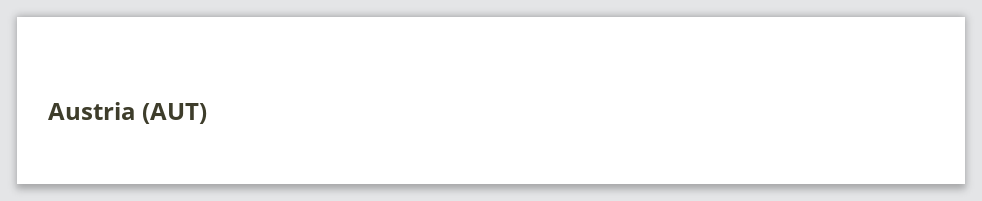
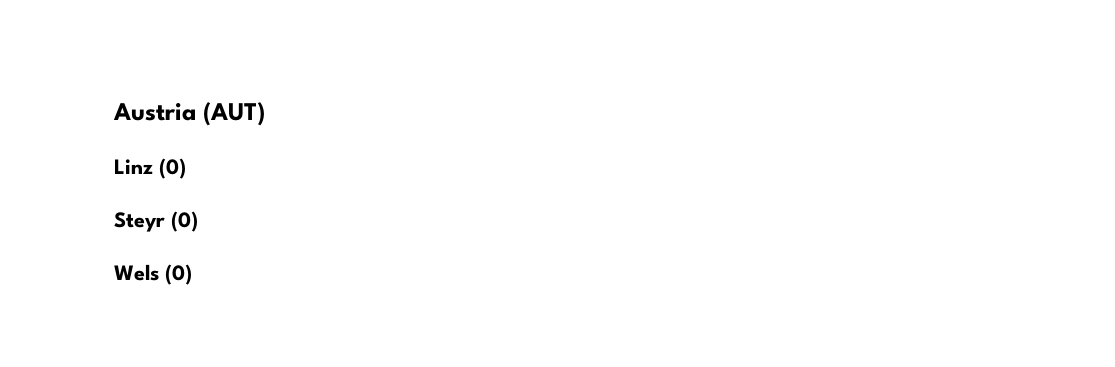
+ Linz (0)
+ Steyr (0)
+ Wels (0)

